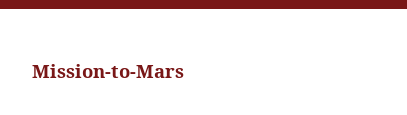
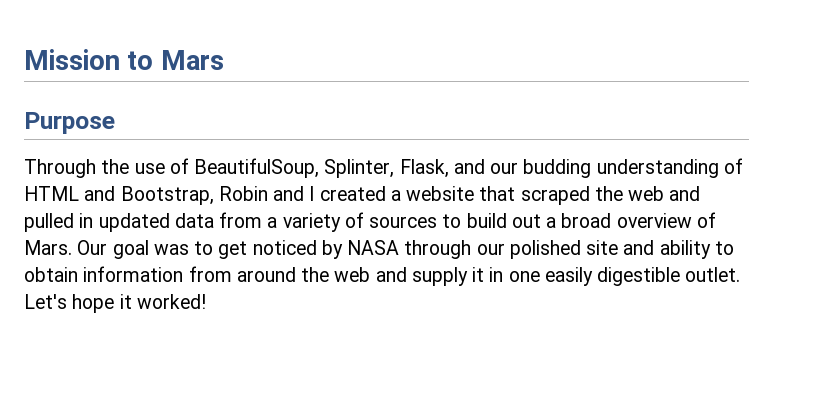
- Mission-to-Mars
+ Mission to Mars
+ Purpose
+ Through the use of BeautifulSoup, Splinter, Flask, and our budding understanding of HTML and Bootstrap, Robin and I created a website that scraped the web and pulled in updated data from a variety of sources to build out a broad overview of Mars. Our goal was to get noticed by NASA through our polished site and ability to obtain information from around the web and supply it in one easily digestible outlet. Let's hope it worked!

